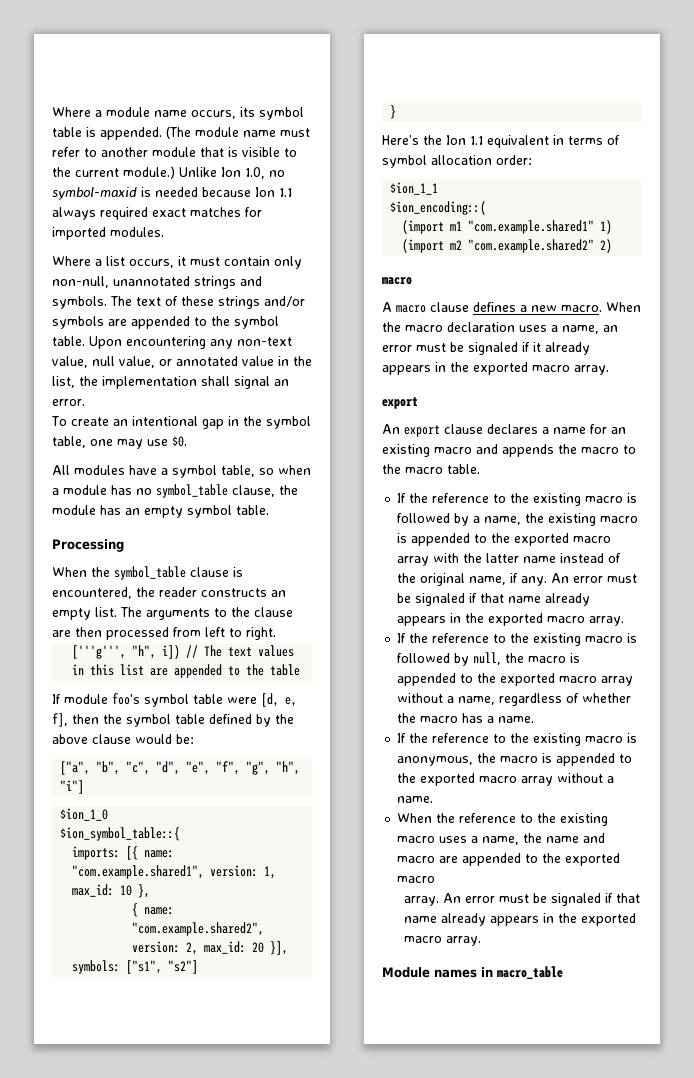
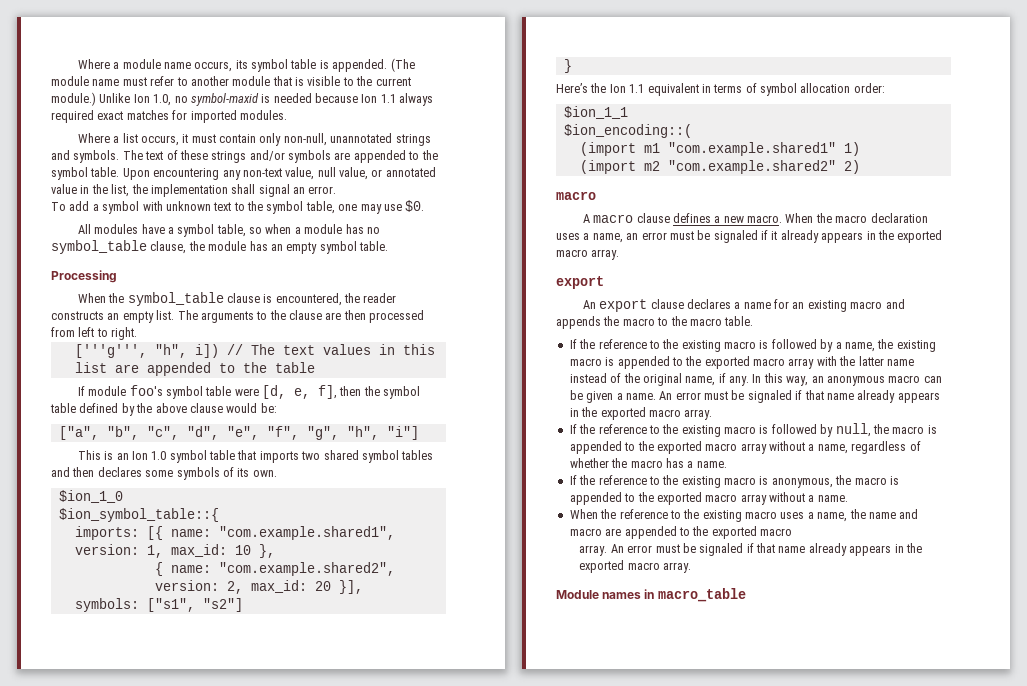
- To create an intentional gap in the symbol table, one may use $0.
+ To add a symbol with unknown text to the symbol table, one may use $0.
+ This is an Ion 1.0 symbol table that imports two shared symbol tables and then declares some symbols of its own.
+ In this way, an anonymous macro can be given a name.

